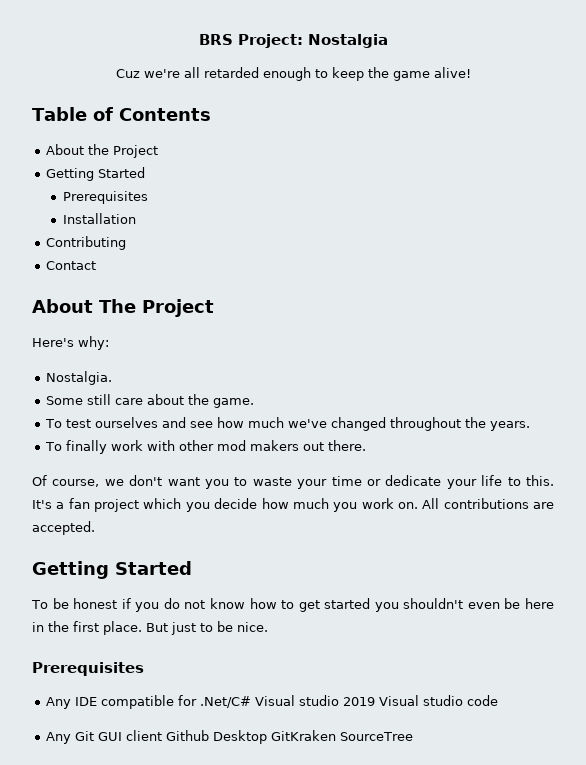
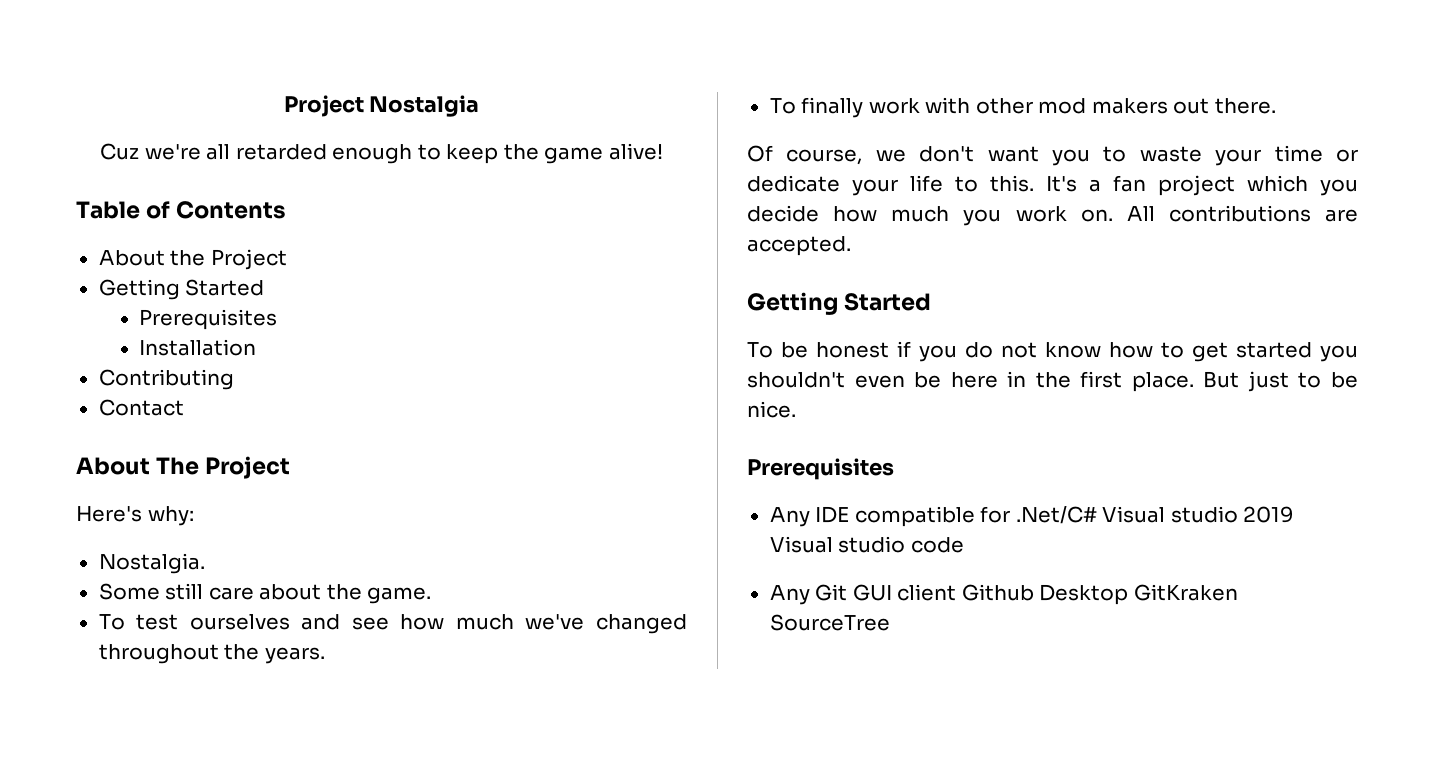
- BRS Project: Nostalgia
+ Project Nostalgia

